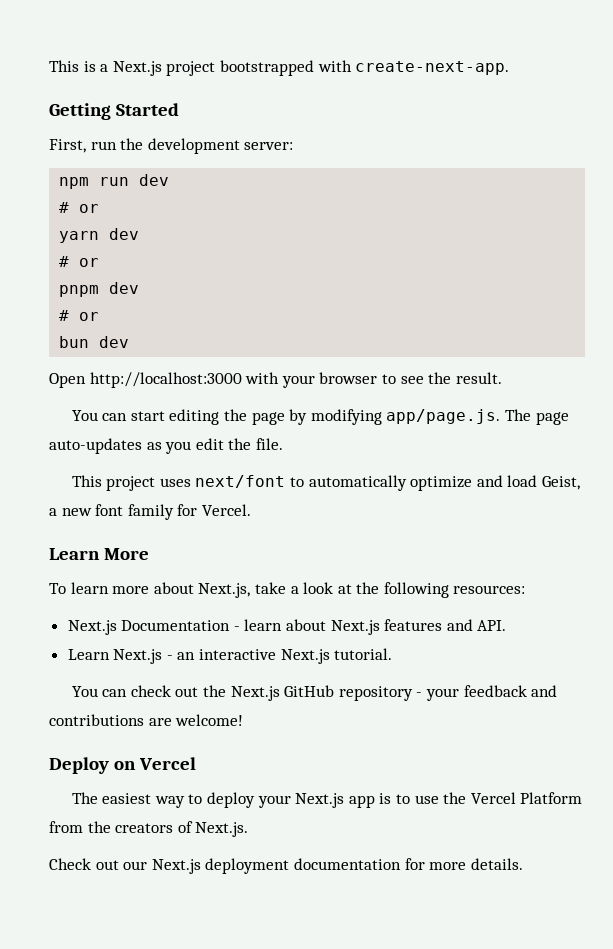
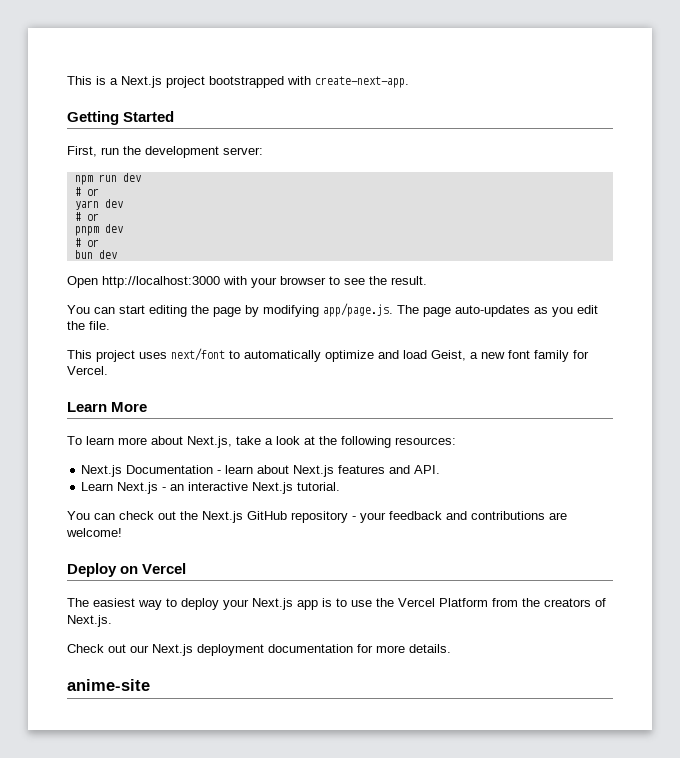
+ anime-site

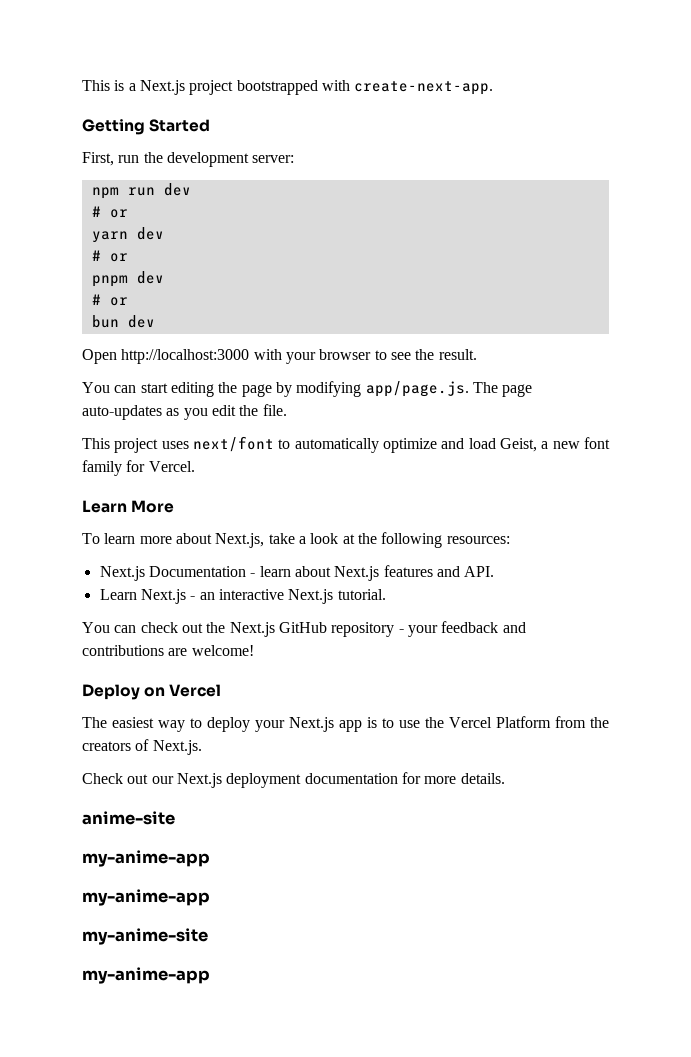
  anime-site
+ my-anime-app
+ my-anime-app
+ my-anime-site
+ my-anime-app

